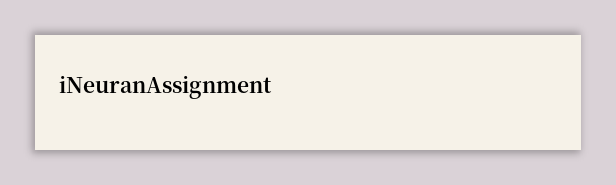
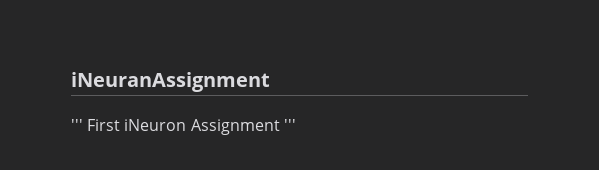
+ ''' First iNeuron Assignment '''

